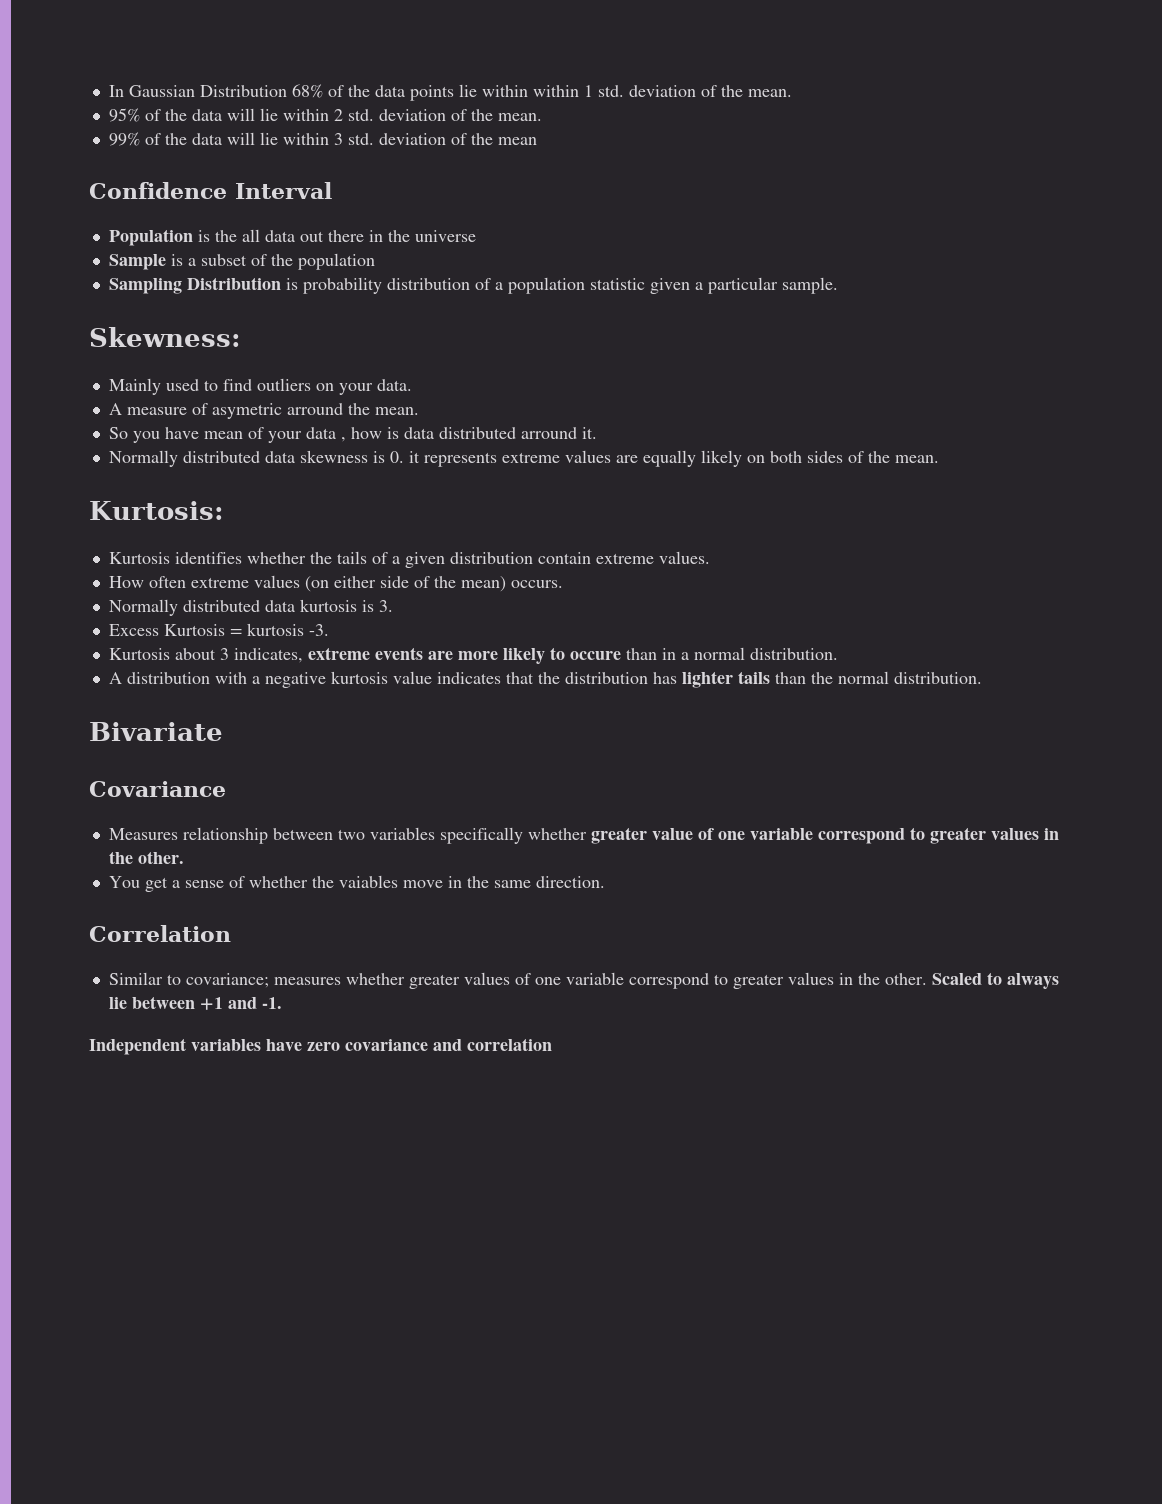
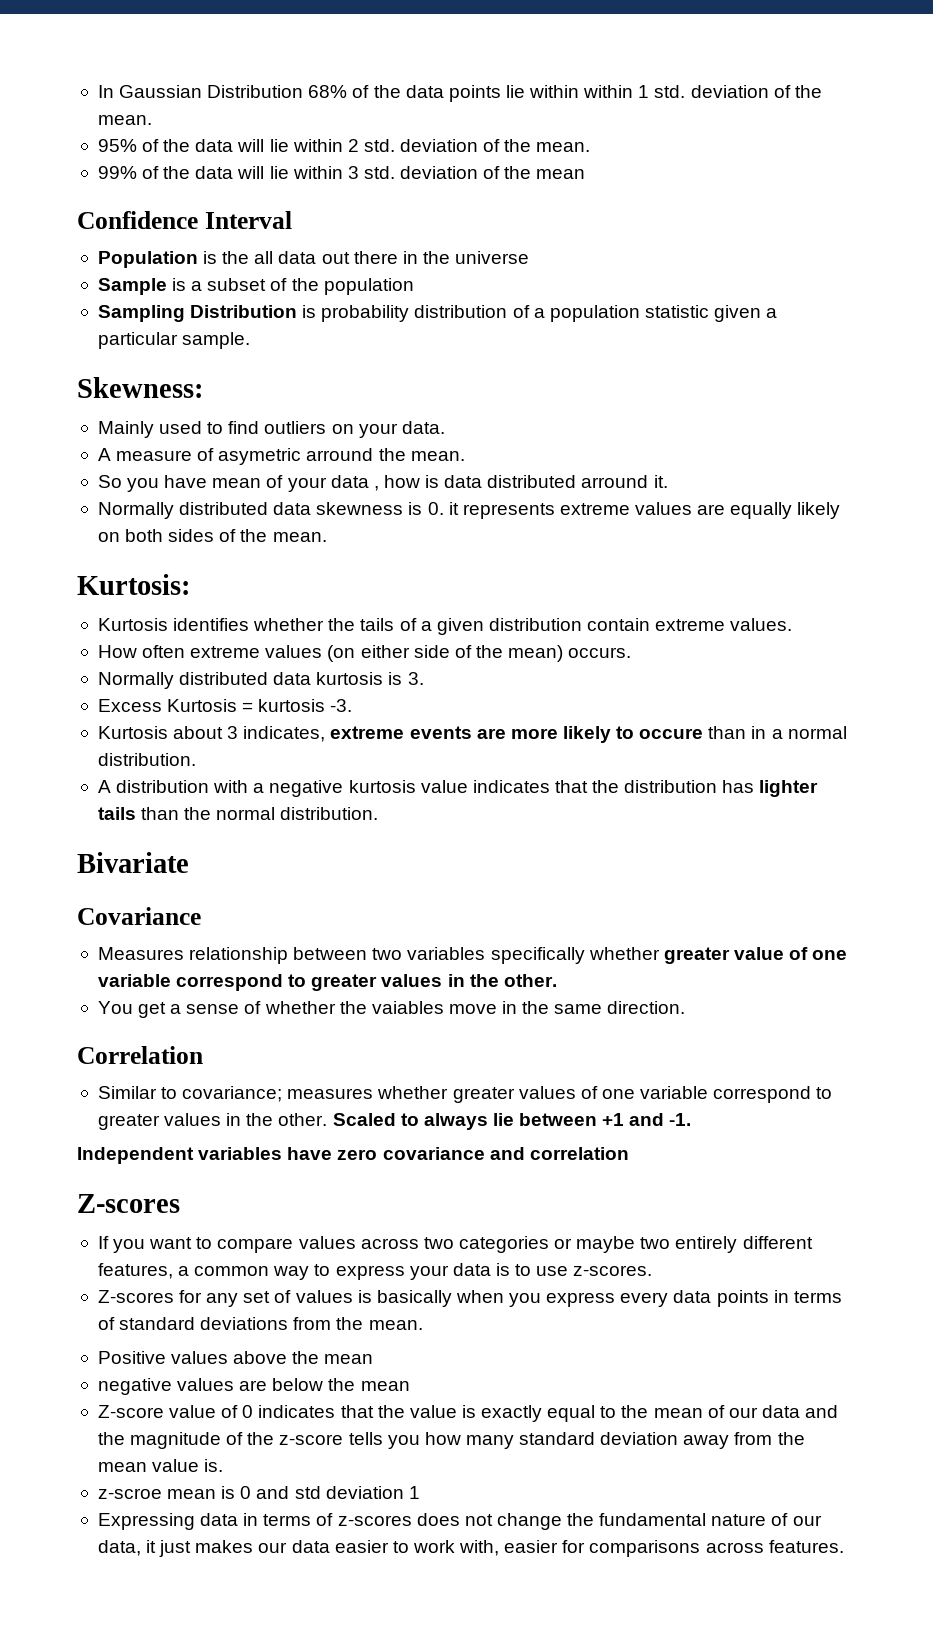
  Independent variables have zero covariance and correlation
+ Z-scores
+ If you want to compare values across two categories or maybe two entirely different features, a common way to express your data is to use z-scores.
+ Z-scores for any set of values is basically when you express every data points in terms of standard deviations from the mean.
+ Positive values above the mean
+ negative values are below the mean
+ Z-score value of 0 indicates that the value is exactly equal to the mean of our data and the magnitude of the z-score tells you how many standard deviation away from the mean value is.
+ z-scroe mean is 0 and std deviation 1
+ Expressing data in terms of z-scores does not change the fundamental nature of our data, it just makes our data easier to work with, easier for comparisons across features.

